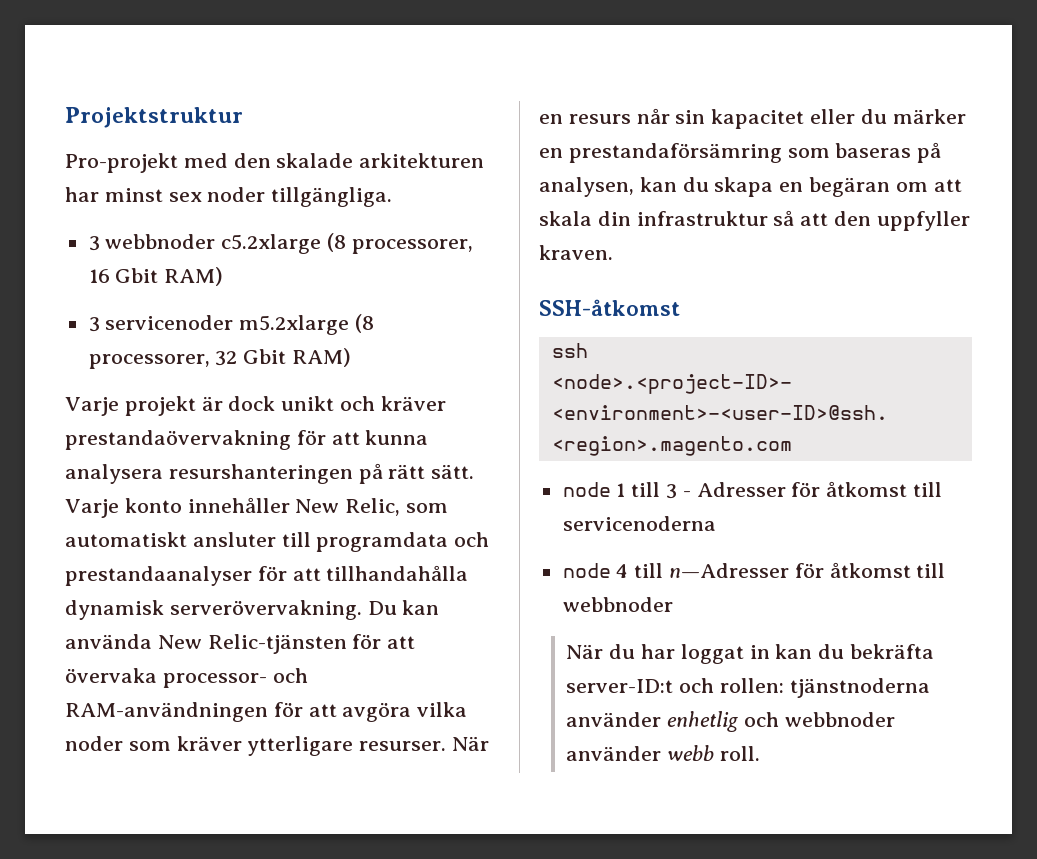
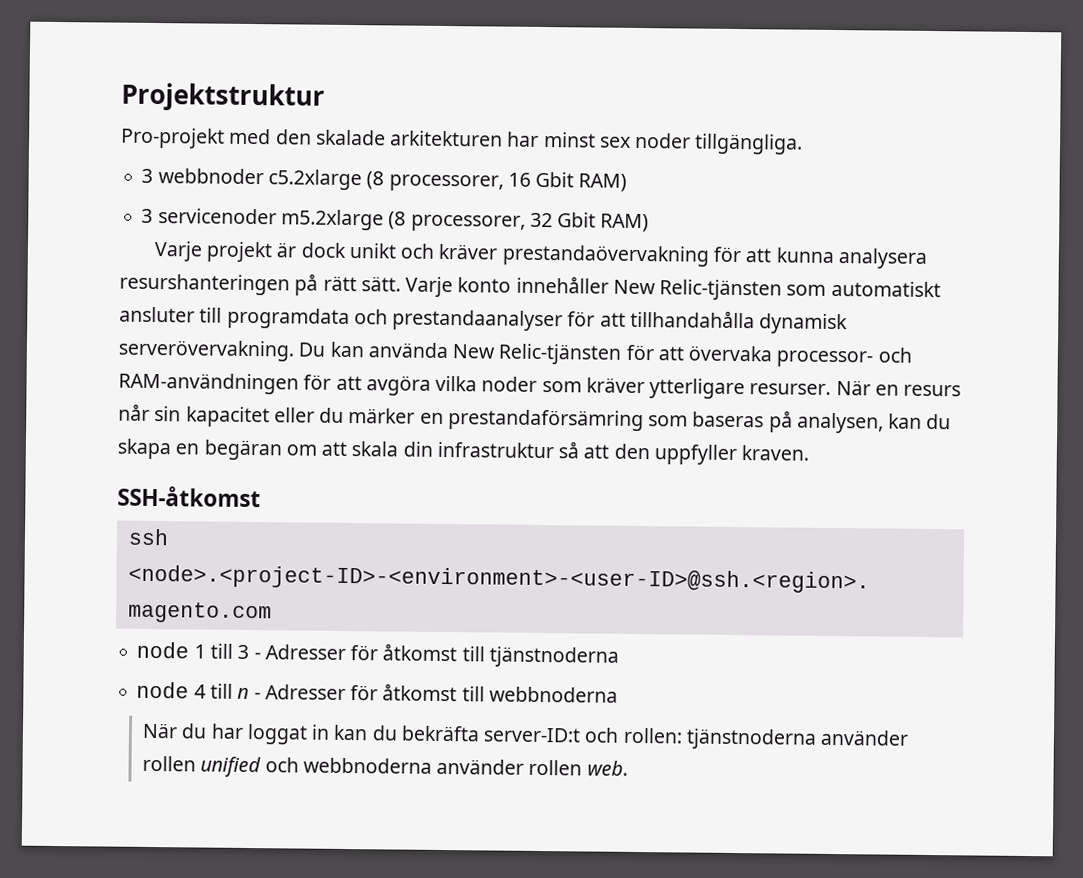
- Varje konto innehåller New Relic, som automatiskt ansluter till programdata och prestandaanalyser för att tillhandahålla dynamisk serverövervakning.
+ Varje konto innehåller New Relic-tjänsten som automatiskt ansluter till programdata och prestandaanalyser för att tillhandahålla dynamisk serverövervakning.
- node 1 till 3 - Adresser för åtkomst till servicenoderna
+ node 1 till 3 - Adresser för åtkomst till tjänstnoderna
- node 4 till n—Adresser för åtkomst till webbnoder
+ node 4 till n - Adresser för åtkomst till webbnoderna
- När du har loggat in kan du bekräfta server-ID:t och rollen: tjänstnoderna använder enhetlig och webbnoder använder webb roll.
+ När du har loggat in kan du bekräfta server-ID:t och rollen: tjänstnoderna använder rollen unified och webbnoderna använder rollen web.

